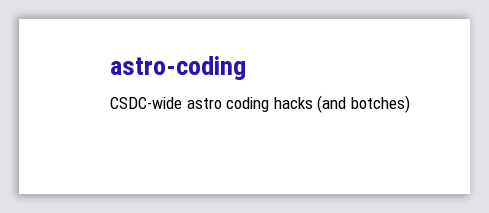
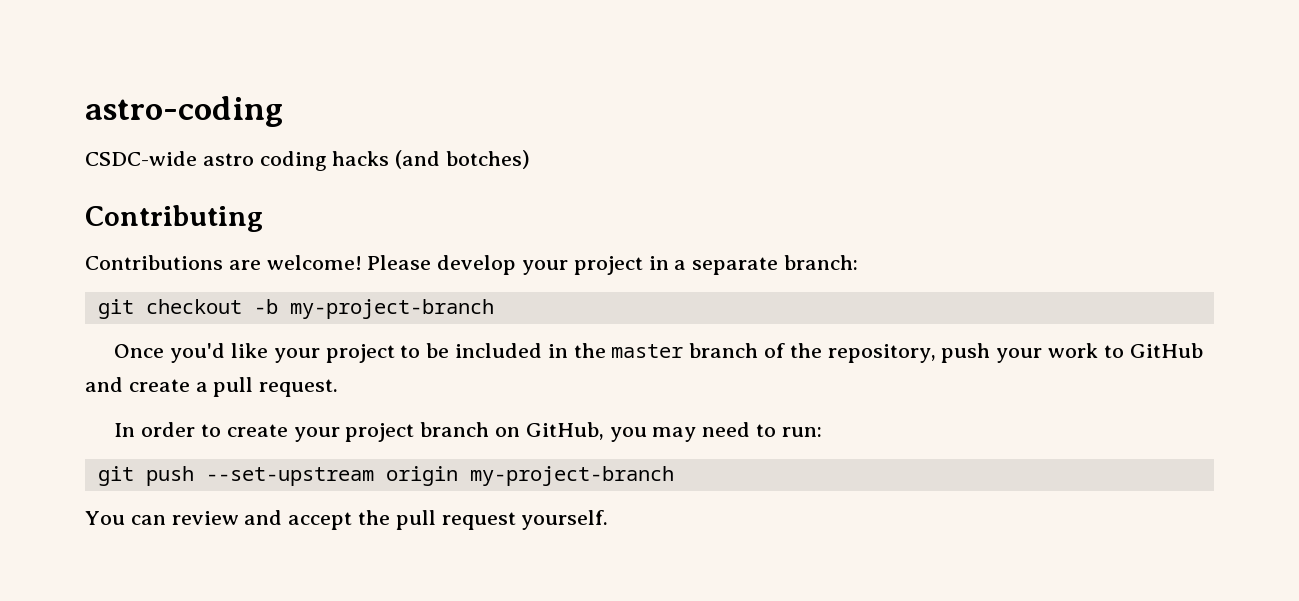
+ Contributing
+ Contributions are welcome! Please develop your project in a separate branch:
+ git checkout -b my-project-branch
+ Once you'd like your project to be included in the master branch of the repository, push your work to GitHub and create a pull request.
+ In order to create your project branch on GitHub, you may need to run:
+ git push --set-upstream origin my-project-branch
+ You can review and accept the pull request yourself.

